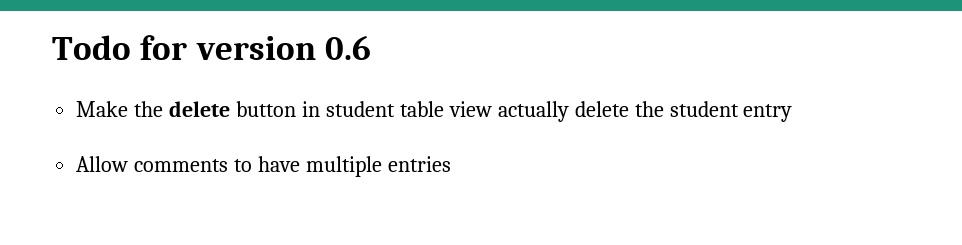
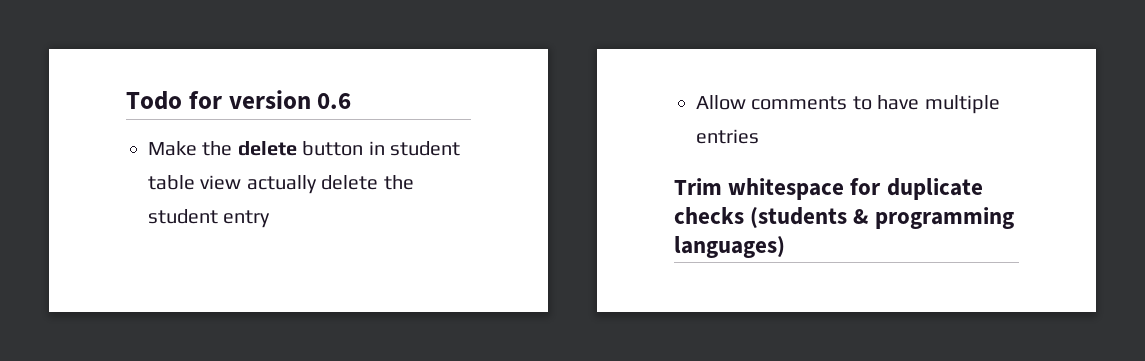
+ Trim whitespace for duplicate checks (students & programming languages)

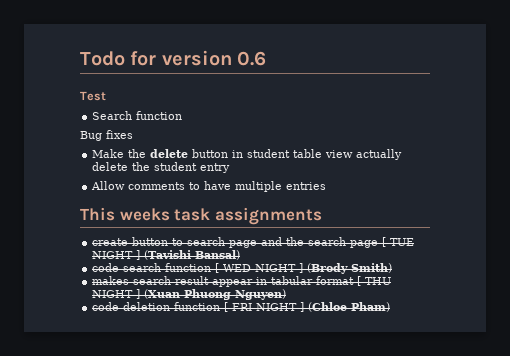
+ Test
+ Search function
+ Bug fixes
- Trim whitespace for duplicate checks (students & programming languages)
+ This weeks task assignments
+ create button to search page and the search page [ TUE NIGHT ] (Tavishi Bansal)
+ code search function [ WED NIGHT ] (Brody Smith)
+ makes search result appear in tabular format [ THU NIGHT ] (Xuan Phuong Nguyen)
+ code deletion function [ FRI NIGHT ] (Chloe Pham)

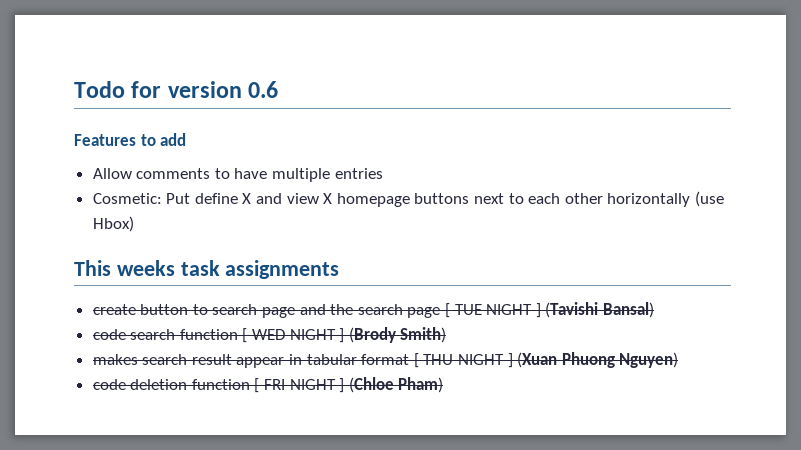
- Test
- Search function
- Bug fixes
- Make the delete button in student table view actually delete the student entry
+ Features to add
+ Cosmetic: Put define X and view X homepage buttons next to each other horizontally (use Hbox)

